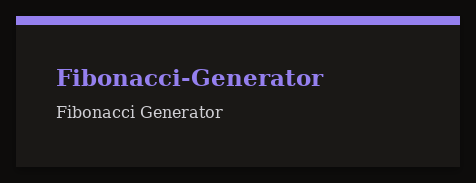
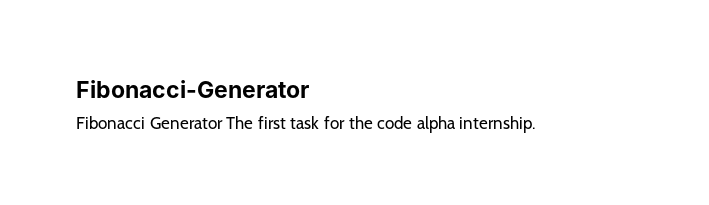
- Fibonacci Generator
+ Fibonacci Generator The first task for the code alpha internship.

